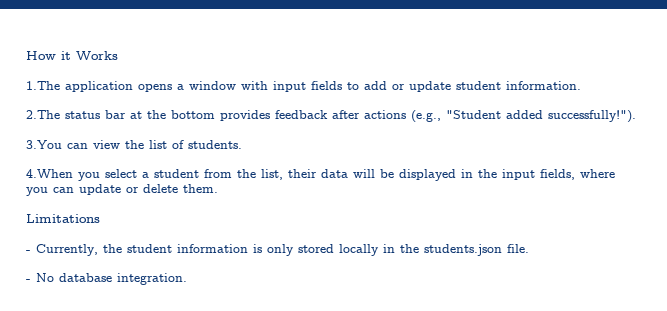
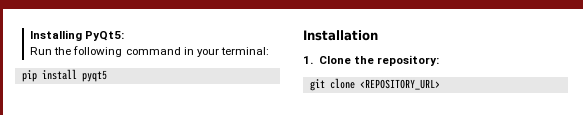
- How it Works
- 1.The application opens a window with input fields to add or update student information.
- 2.The status bar at the bottom provides feedback after actions (e.g., "Student added successfully!").
- 3.You can view the list of students.
- 4.When you select a student from the list, their data will be displayed in the input fields, where you can update or delete them.
- Limitations
- - Currently, the student information is only stored locally in the students.json file.
- - No database integration.
+ Installing PyQt5:
+ Run the following command in your terminal:
+ pip install pyqt5
+ Installation
+ 1. Clone the repository:
+ git clone <REPOSITORY_URL>

